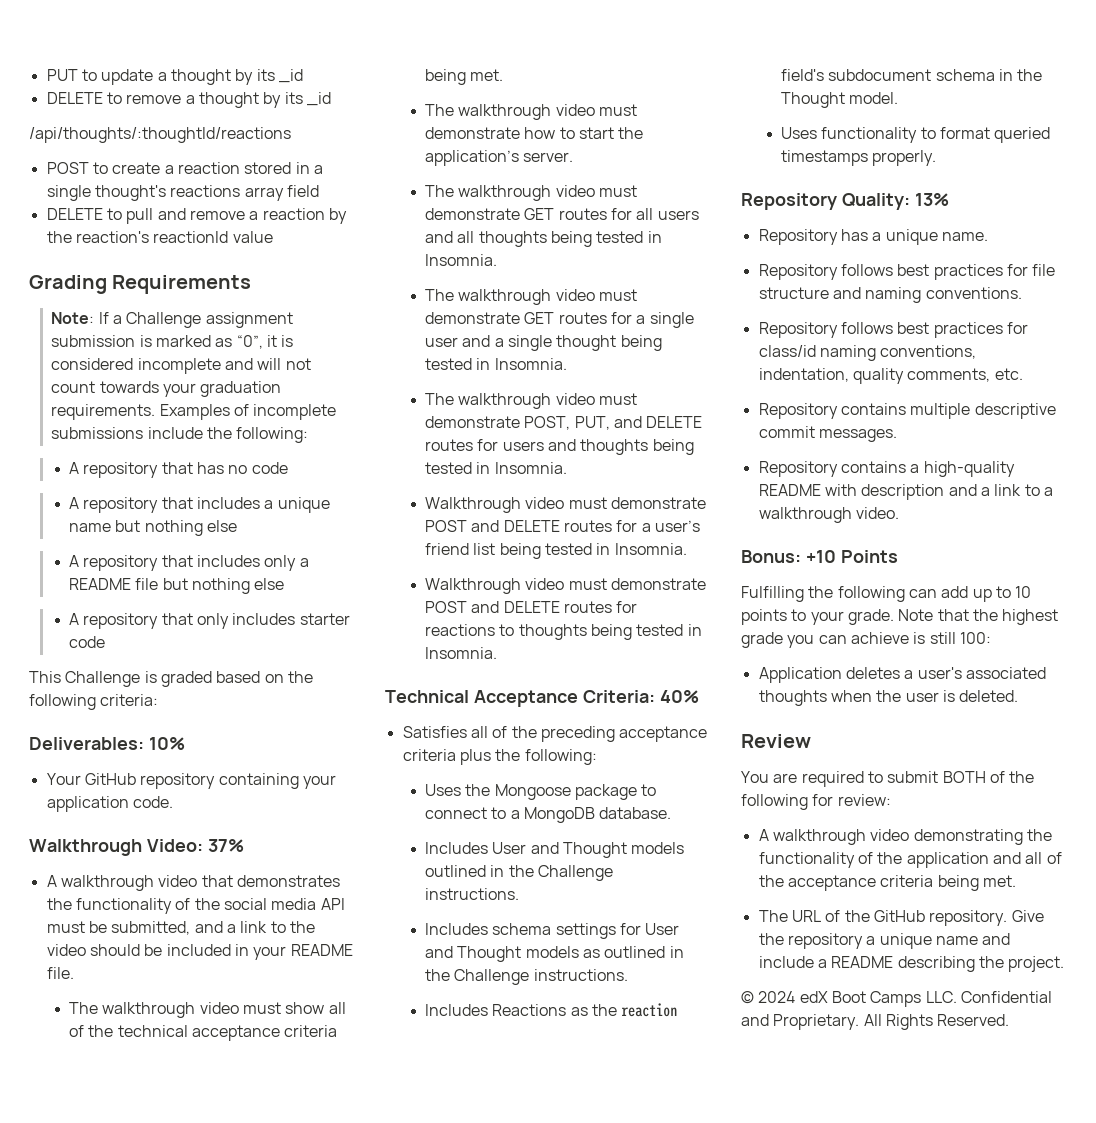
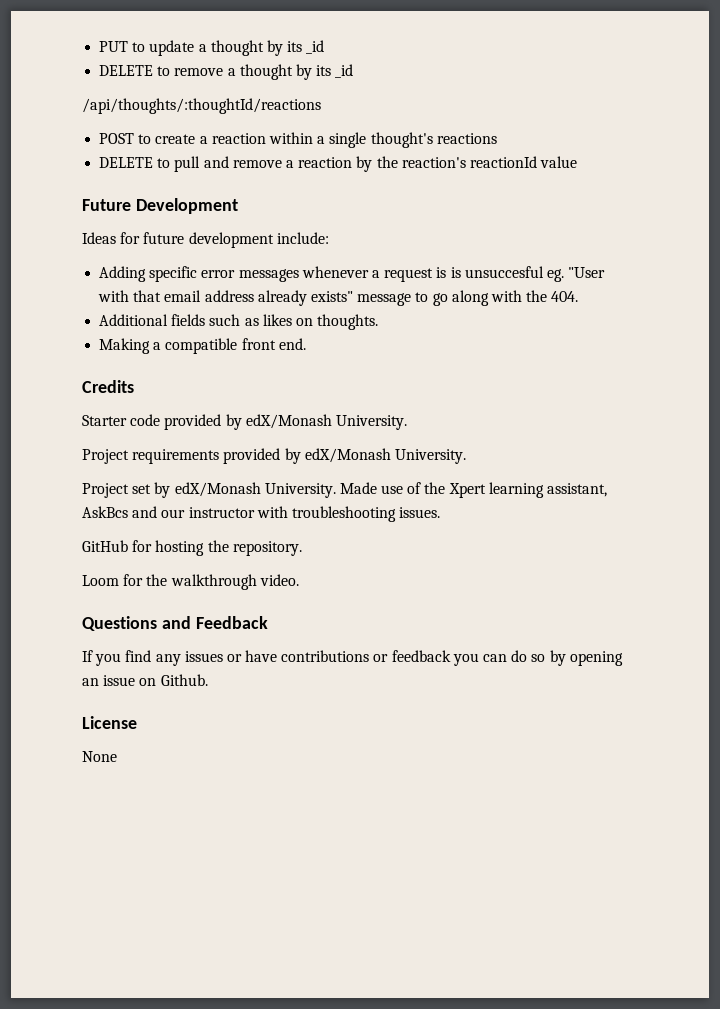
- POST to create a reaction stored in a single thought's reactions array field
+ POST to create a reaction within a single thought's reactions
- Grading Requirements
- Note: If a Challenge assignment submission is marked as “0”, it is considered incomplete and will not count towards your graduation requirements. Examples of incomplete submissions include the following:
- A repository that has no code
- A repository that includes a unique name but nothing else
- A repository that includes only a README file but nothing else
- A repository that only includes starter code
- This Challenge is graded based on the following criteria:
- Deliverables: 10%
- Your GitHub repository containing your application code.
- Walkthrough Video: 37%
- A walkthrough video that demonstrates the functionality of the social media API must be submitted, and a link to the video should be included in your README file.
- The walkthrough video must show all of the technical acceptance criteria being met.
- The walkthrough video must demonstrate how to start the application’s server.
- The walkthrough video must demonstrate GET routes for all users and all thoughts being tested in Insomnia.
- The walkthrough video must demonstrate GET routes for a single user and a single thought being tested in Insomnia.
- The walkthrough video must demonstrate POST, PUT, and DELETE routes for users and thoughts being tested in Insomnia.
- Walkthrough video must demonstrate POST and DELETE routes for a user’s friend list being tested in Insomnia.
- Walkthrough video must demonstrate POST and DELETE routes for reactions to thoughts being tested in Insomnia.
- Technical Acceptance Criteria: 40%
- Satisfies all of the preceding acceptance criteria plus the following:
- Uses the Mongoose package to connect to a MongoDB database.
- Includes User and Thought models outlined in the Challenge instructions.
- Includes schema settings for User and Thought models as outlined in the Challenge instructions.
- Includes Reactions as the reaction field's subdocument schema in the Thought model.
- Uses functionality to format queried timestamps properly.
- Repository Quality: 13%
- Repository has a unique name.
- Repository follows best practices for file structure and naming conventions.
- Repository follows best practices for class/id naming conventions, indentation, quality comments, etc.
- Repository contains multiple descriptive commit messages.
- Repository contains a high-quality README with description and a link to a walkthrough video.
- Bonus: +10 Points
- Fulfilling the following can add up to 10 points to your grade. Note that the highest grade you can achieve is still 100:
- Application deletes a user's associated thoughts when the user is deleted.
- Review
- You are required to submit BOTH of the following for review:
- A walkthrough video demonstrating the functionality of the application and all of the acceptance criteria being met.
- The URL of the GitHub repository. Give the repository a unique name and include a README describing the project.
- © 2024 edX Boot Camps LLC. Confidential and Proprietary. All Rights Reserved.
+ Future Development
+ Ideas for future development include:
+ Adding specific error messages whenever a request is is unsuccesful eg. "User with that email address already exists" message to go along with the 404.
+ Additional fields such as likes on thoughts.
+ Making a compatible front end.
+ Credits
+ Starter code provided by edX/Monash University.
+ Project requirements provided by edX/Monash University.
+ Project set by edX/Monash University. Made use of the Xpert learning assistant, AskBcs and our instructor with troubleshooting issues.
+ GitHub for hosting the repository.
+ Loom for the walkthrough video.
+ Questions and Feedback
+ If you find any issues or have contributions or feedback you can do so by opening an issue on Github.
+ License
+ None

